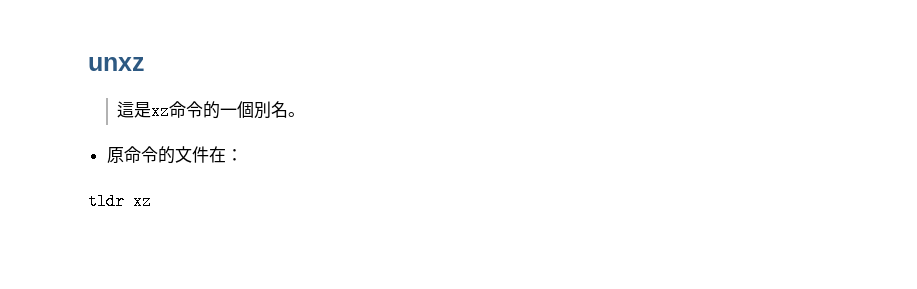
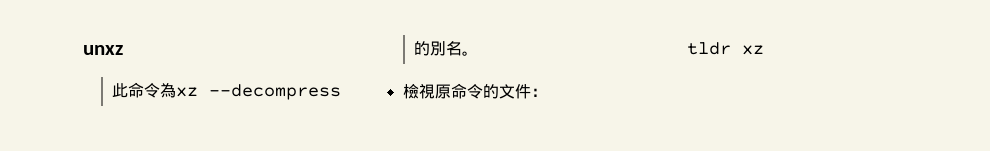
- 這是xz命令的一個別名。
+ 此命令為xz --decompress的別名。
- 原命令的文件在：
+ 檢視原命令的文件：

